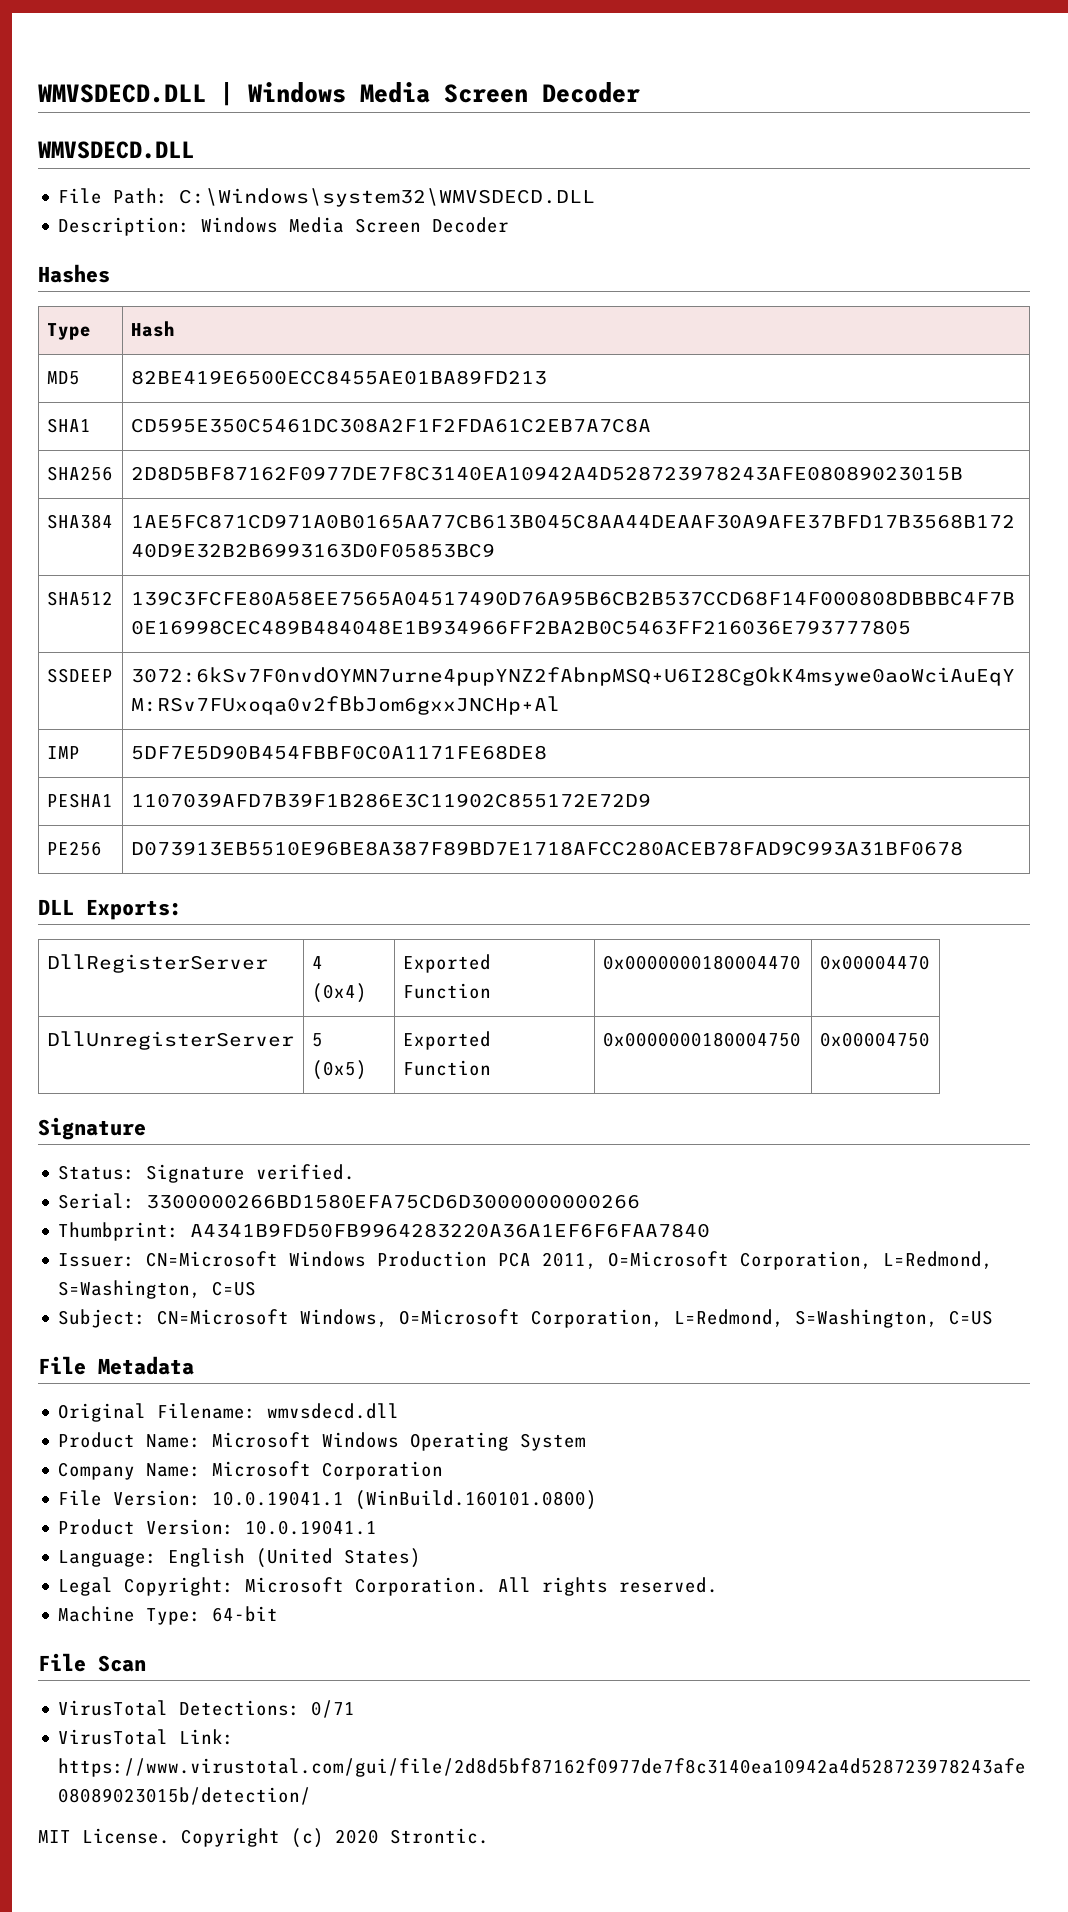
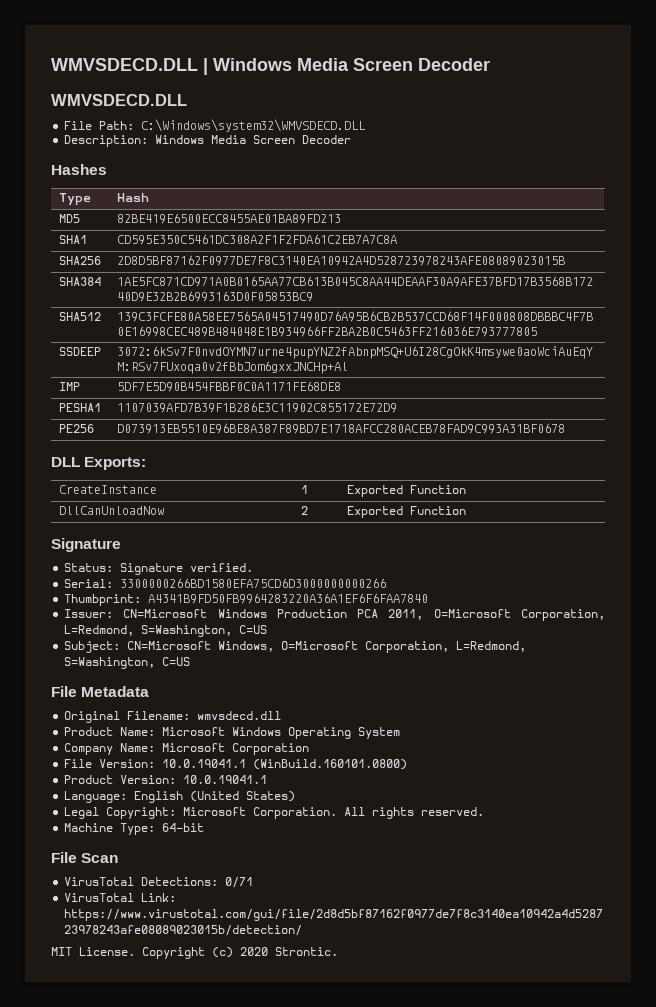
- DllRegisterServer | 4 (0x4) | Exported Function | 0x0000000180004470 | 0x00004470
- DllUnregisterServer | 5 (0x5) | Exported Function | 0x0000000180004750 | 0x00004750
+ CreateInstance | 1 | Exported Function
+ DllCanUnloadNow | 2 | Exported Function

